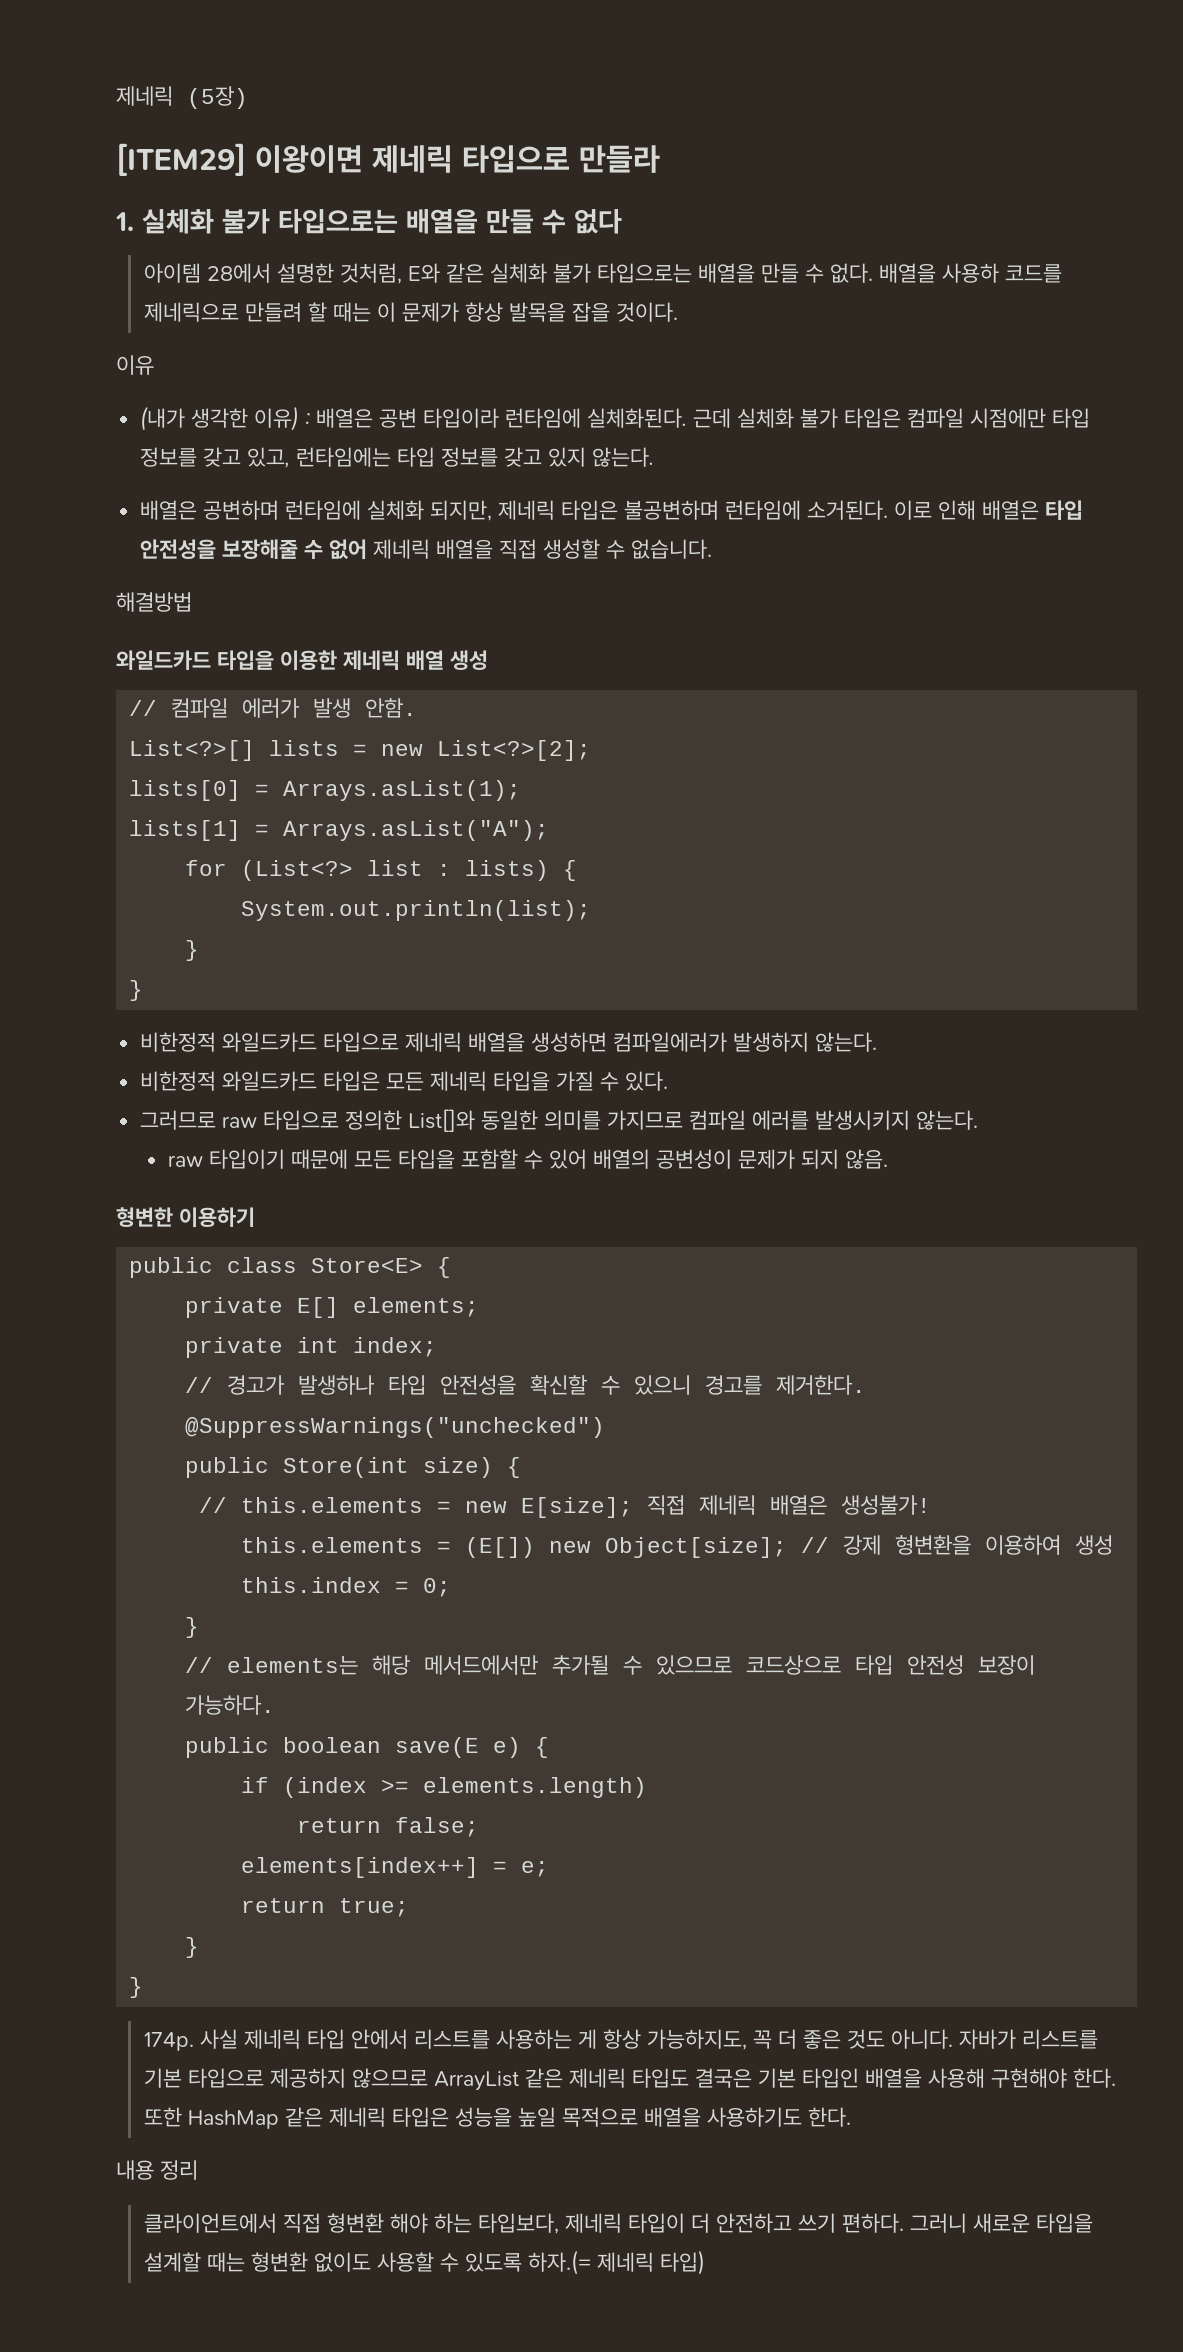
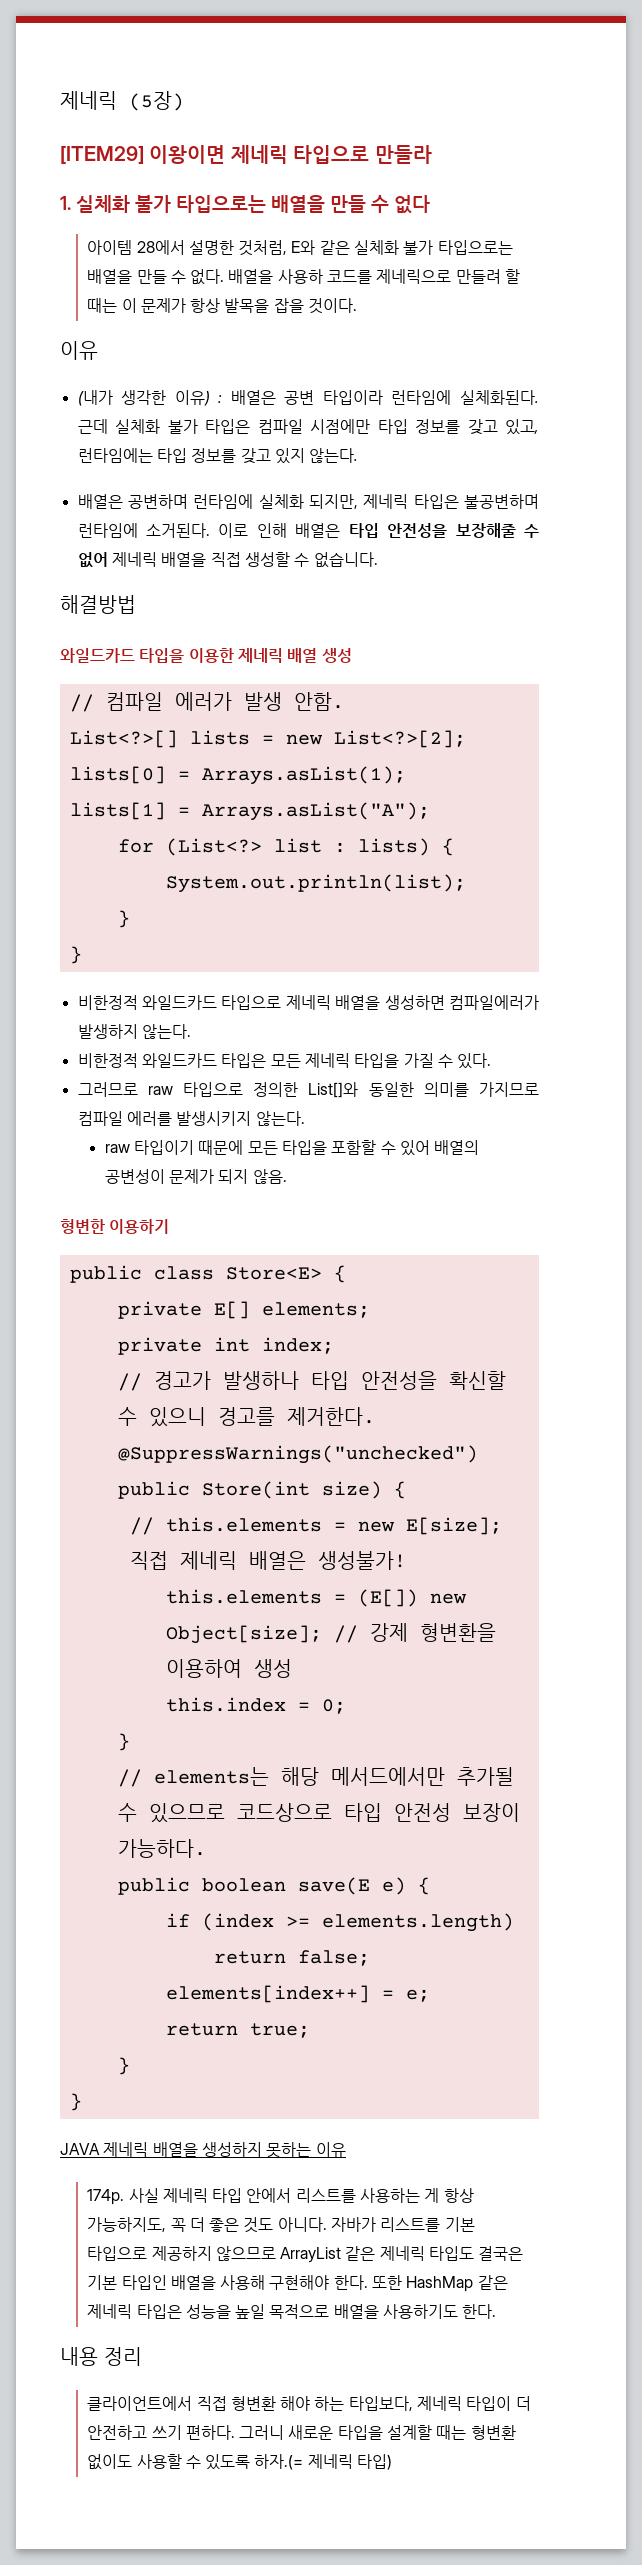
+ JAVA 제네릭 배열을 생성하지 못하는 이유

